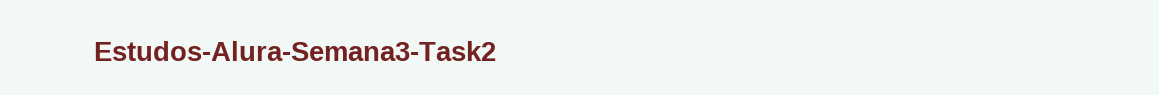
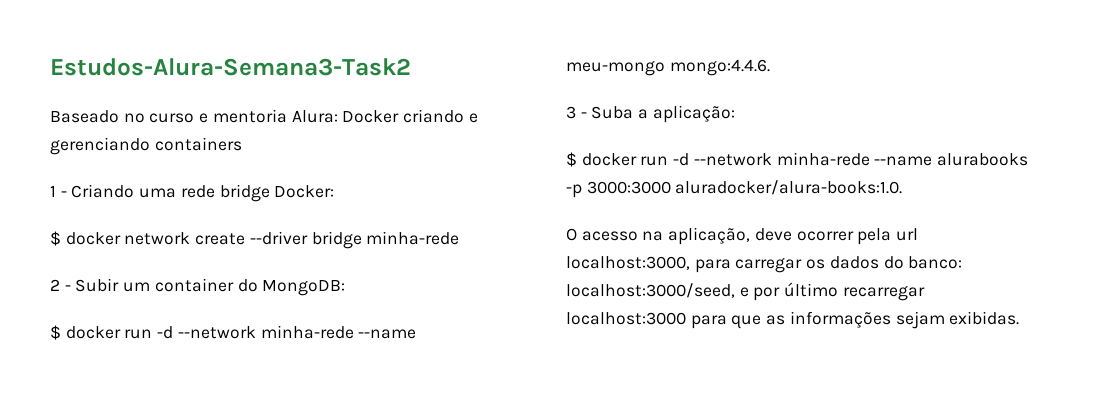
+ Baseado no curso e mentoria Alura: Docker criando e gerenciando containers
+ 1 - Criando uma rede bridge Docker:
+ $ docker network create --driver bridge minha-rede
+ 2 - Subir um container do MongoDB:
+ $ docker run -d --network minha-rede --name meu-mongo mongo:4.4.6.
+ 3 - Suba a aplicação:
+ $ docker run -d --network minha-rede --name alurabooks -p 3000:3000 aluradocker/alura-books:1.0.
+ O acesso na aplicação, deve ocorrer pela url localhost:3000, para carregar os dados do banco: localhost:3000/seed, e por último recarregar localhost:3000 para que as informações sejam exibidas.

